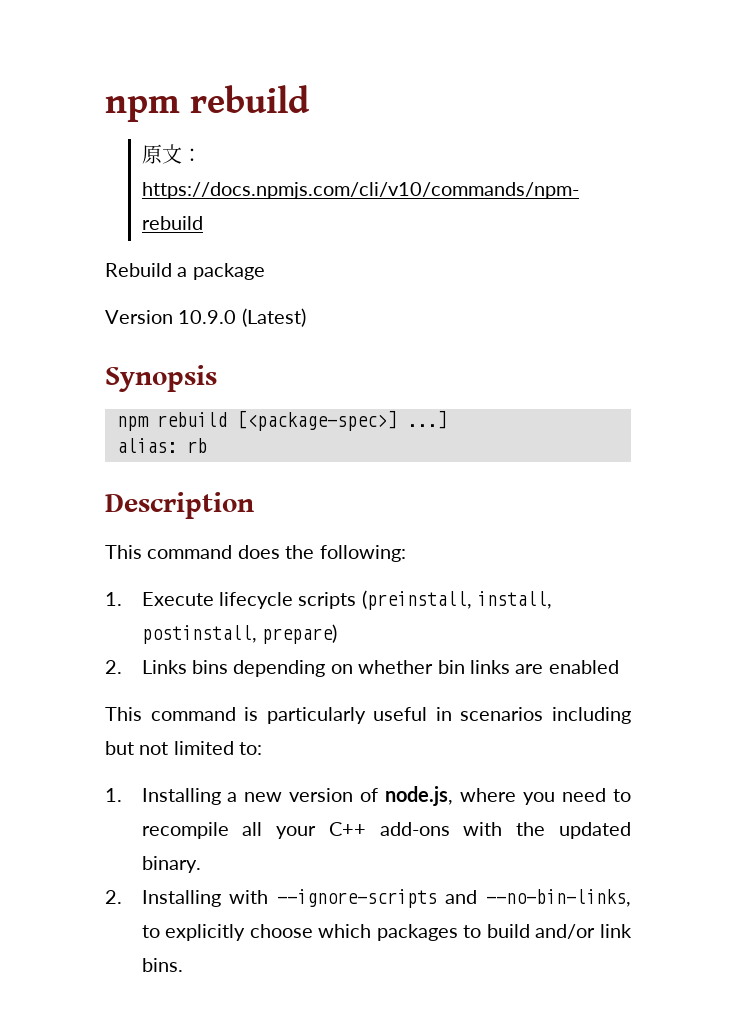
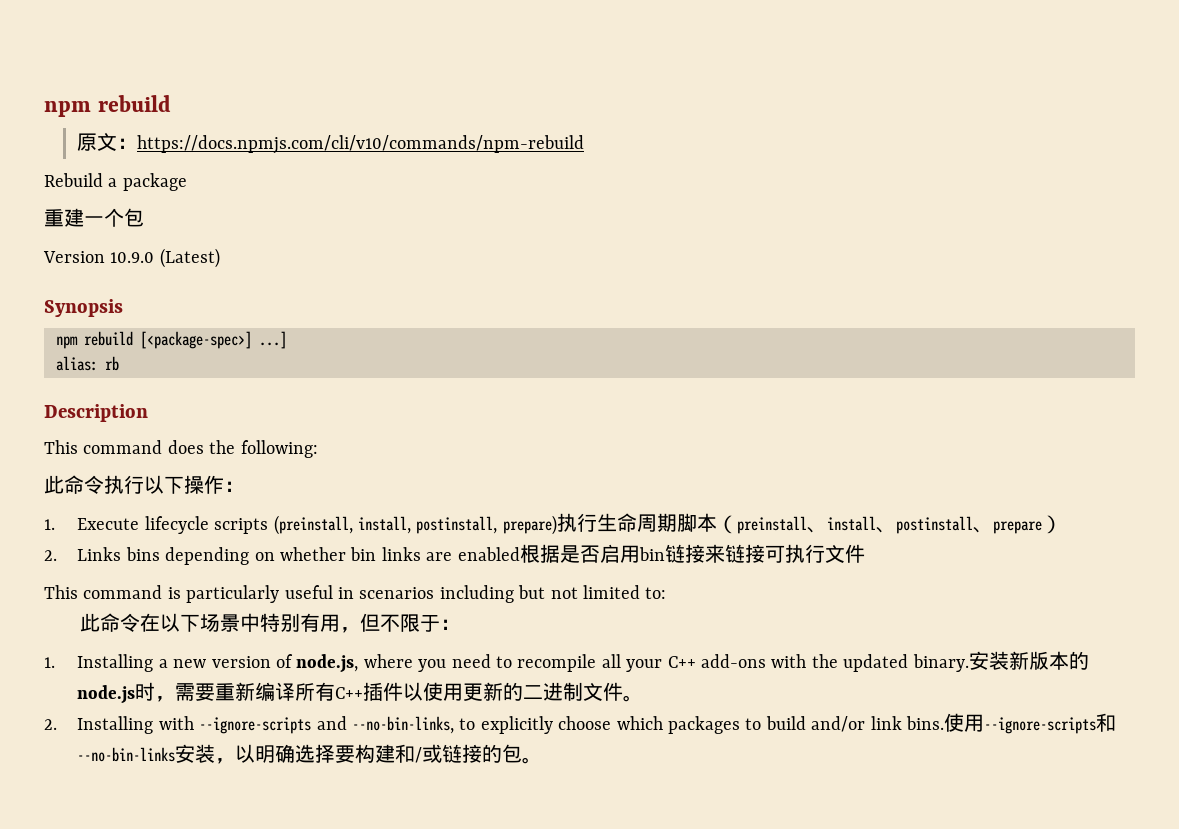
+ 重建一个包
+ 此命令执行以下操作：
- 1. Execute lifecycle scripts (preinstall, install, postinstall, prepare)
+ 1. Execute lifecycle scripts (preinstall, install, postinstall, prepare)执行生命周期脚本（preinstall、install、postinstall、prepare）
- 2. Links bins depending on whether bin links are enabled
+ 2. Links bins depending on whether bin links are enabled根据是否启用bin链接来链接可执行文件
+ 此命令在以下场景中特别有用，但不限于：
+ 安装新版本的node.js时，需要重新编译所有C++插件以使用更新的二进制文件。
+ 使用--ignore-scripts和--no-bin-links安装，以明确选择要构建和/或链接的包。

